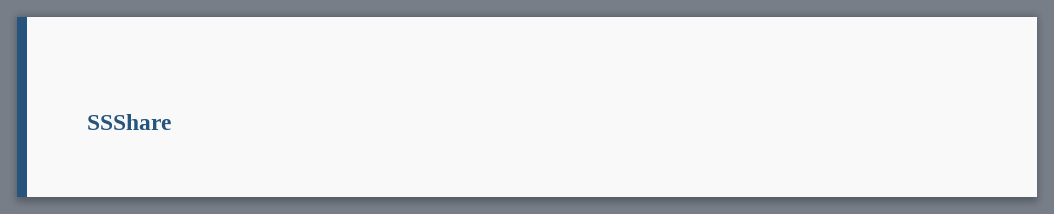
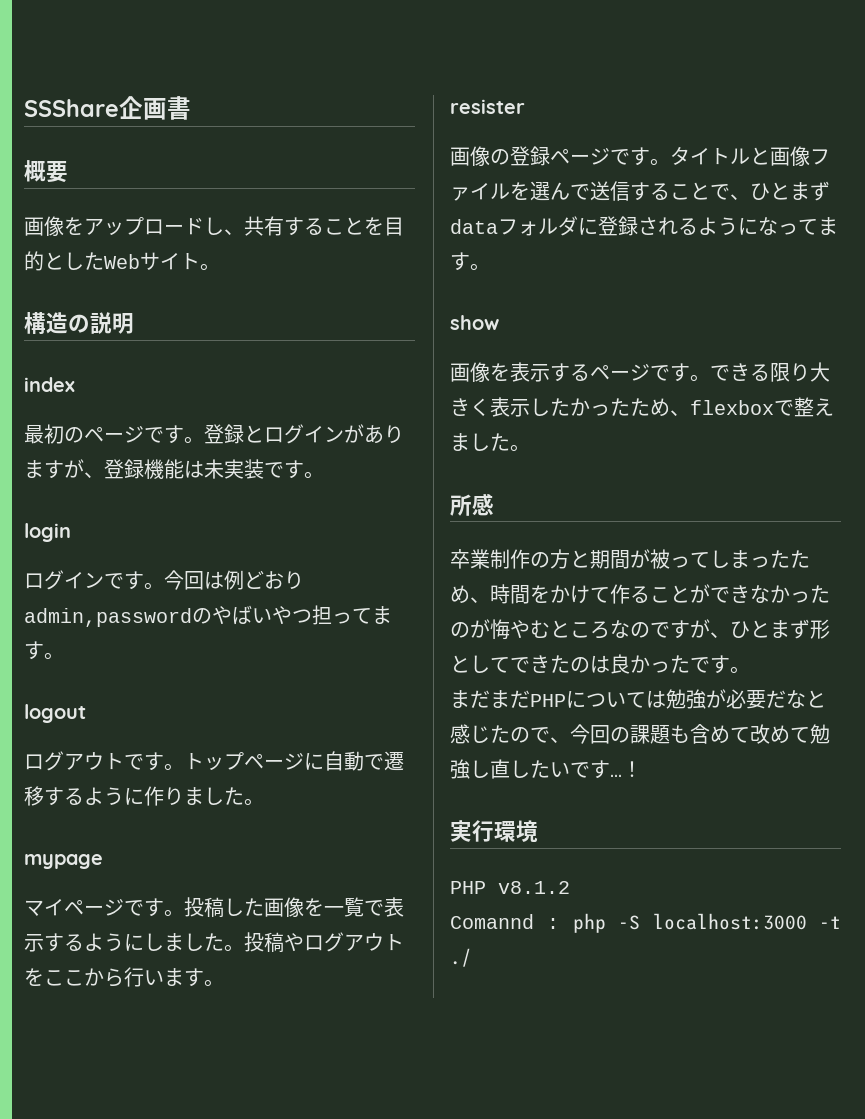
- SSShare
+ SSShare企画書
+ 概要
+ 画像をアップロードし、共有することを目的としたWebサイト。
+ 構造の説明
+ index
+ 最初のページです。登録とログインがありますが、登録機能は未実装です。
+ login
+ ログインです。今回は例どおりadmin,passwordのやばいやつ担ってます。
+ logout
+ ログアウトです。トップページに自動で遷移するように作りました。
+ mypage
+ マイページです。投稿した画像を一覧で表示するようにしました。投稿やログアウトをここから行います。
+ resister
+ 画像の登録ページです。タイトルと画像ファイルを選んで送信することで、ひとまずdataフォルダに登録されるようになってます。
+ show
+ 画像を表示するページです。できる限り大きく表示したかったため、flexboxで整えました。
+ 所感
+ 卒業制作の方と期間が被ってしまったため、時間をかけて作ることができなかったのが悔やむところなのですが、ひとまず形としてできたのは良かったです。
+ まだまだPHPについては勉強が必要だなと感じたので、今回の課題も含めて改めて勉強し直したいです…！
+ 実行環境
+ PHP v8.1.2
+ Comannd : php -S localhost:3000 -t ./

